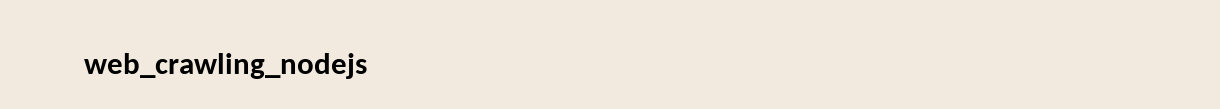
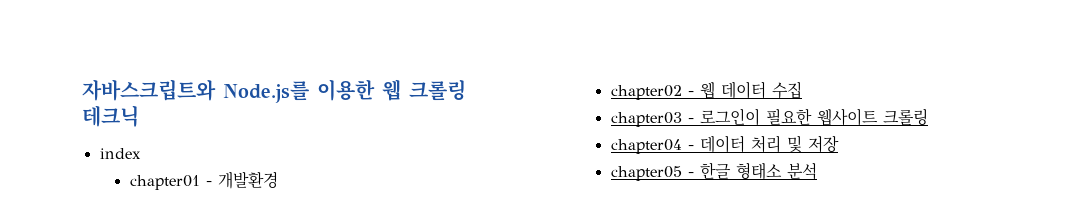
- web_crawling_nodejs
+ 자바스크립트와 Node.js를 이용한 웹 크롤링 테크닉
+ index
+ chapter01 - 개발환경
+ chapter02 - 웹 데이터 수집
+ chapter03 - 로그인이 필요한 웹사이트 크롤링
+ chapter04 - 데이터 처리 및 저장
+ chapter05 - 한글 형태소 분석

